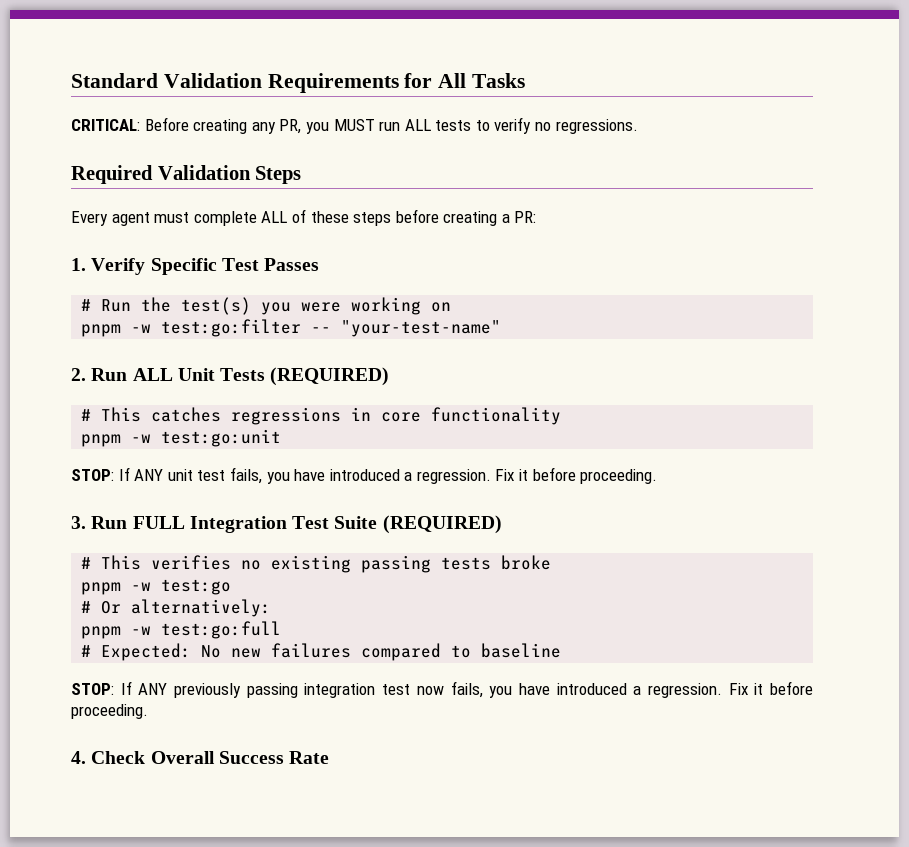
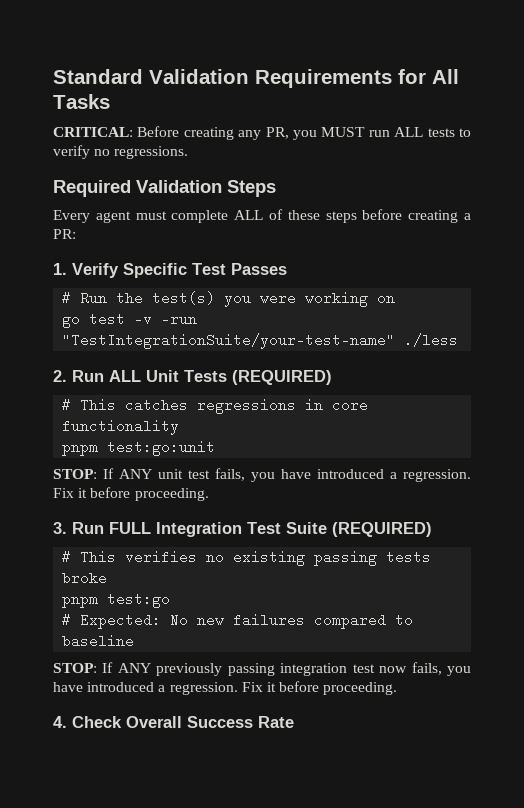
- pnpm -w test:go:filter -- "your-test-name"
+ go test -v -run "TestIntegrationSuite/your-test-name" ./less
- pnpm -w test:go:unit
+ pnpm test:go:unit
- pnpm -w test:go
+ pnpm test:go
- # Or alternatively:
- pnpm -w test:go:full

